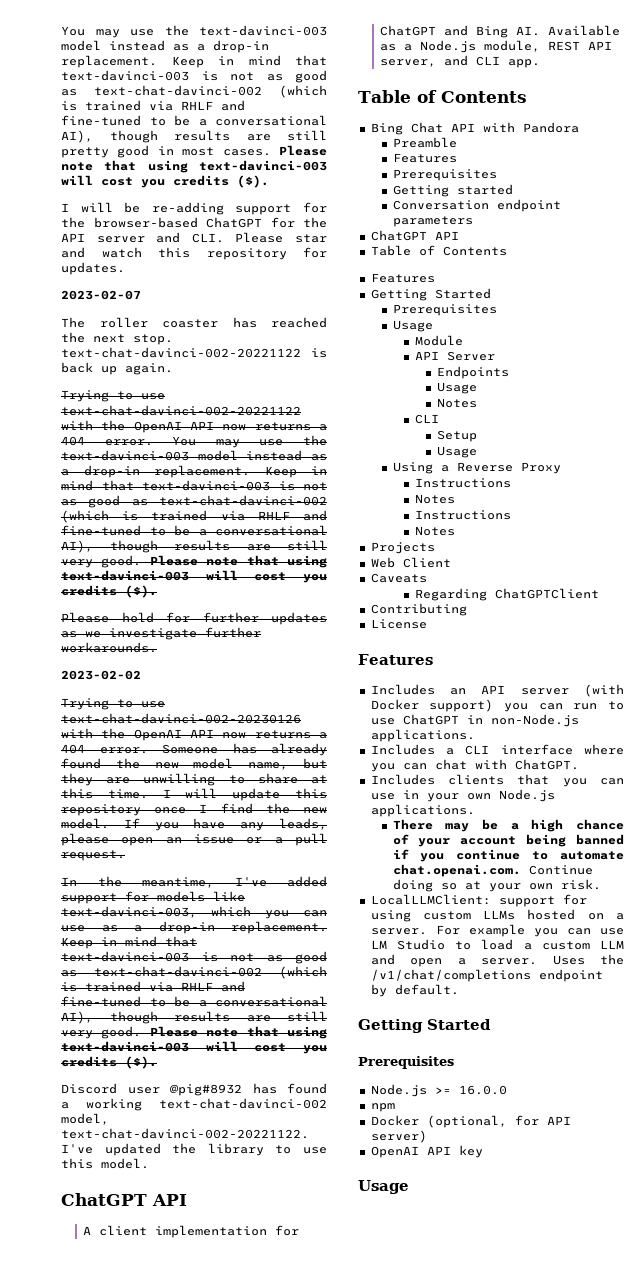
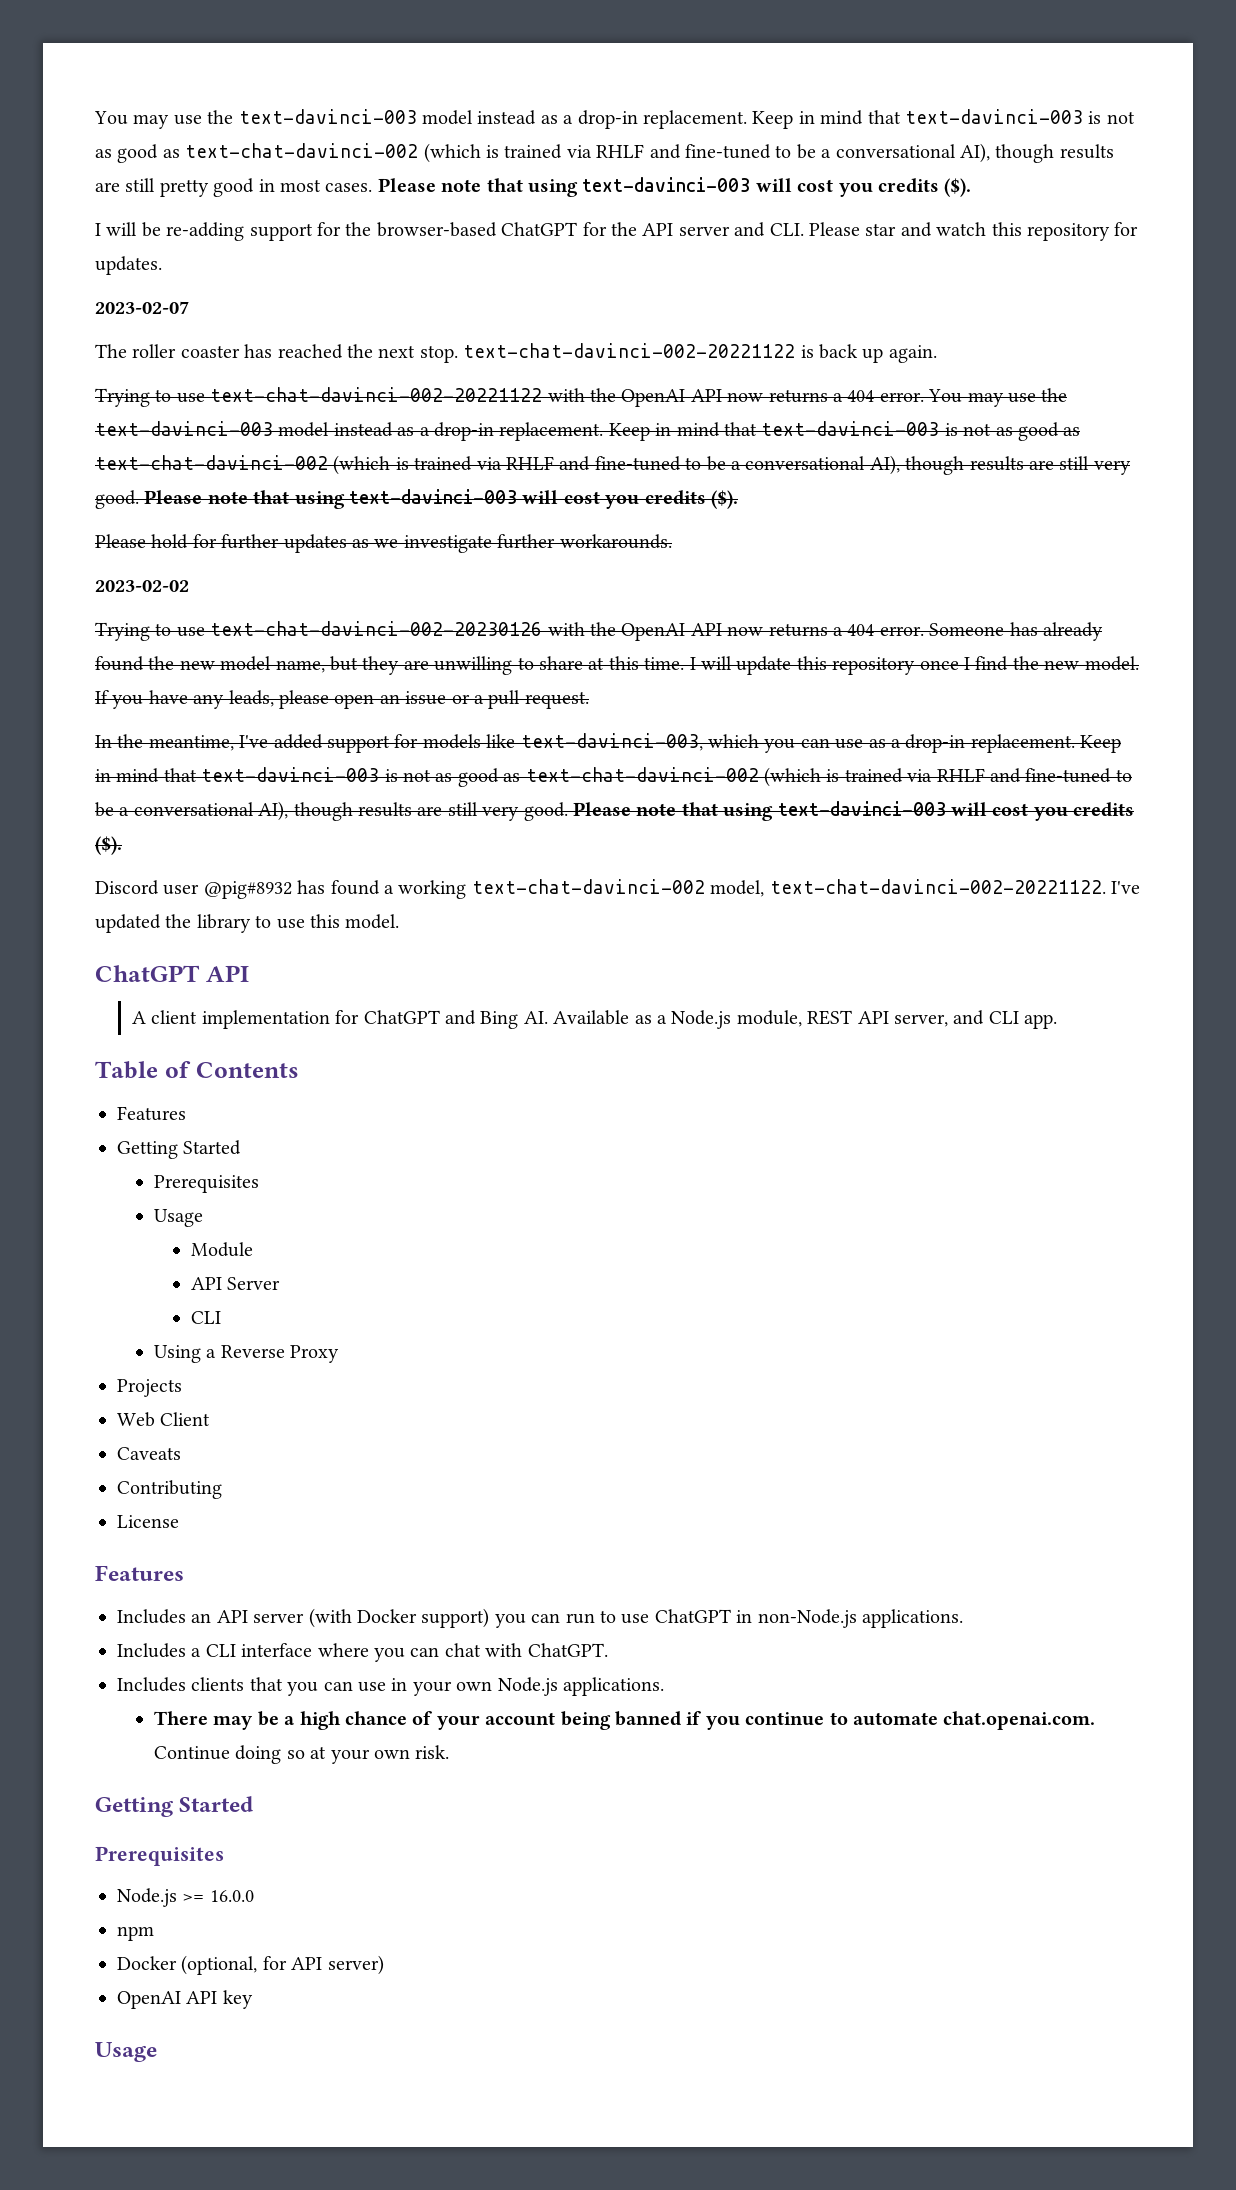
- Bing Chat API with Pandora
- Preamble
- Features
- Prerequisites
- Getting started
- Conversation endpoint parameters
- ChatGPT API
- Table of Contents
  API Server
- Endpoints
- Usage
- Notes
  CLI
- Setup
- Usage
  Using a Reverse Proxy
- Instructions
- Notes
- Instructions
- Notes
- Regarding ChatGPTClient
- LocalLLMClient: support for using custom LLMs hosted on a server. For example you can use LM Studio to load a custom LLM and open a server. Uses the /v1/chat/completions endpoint by default.

